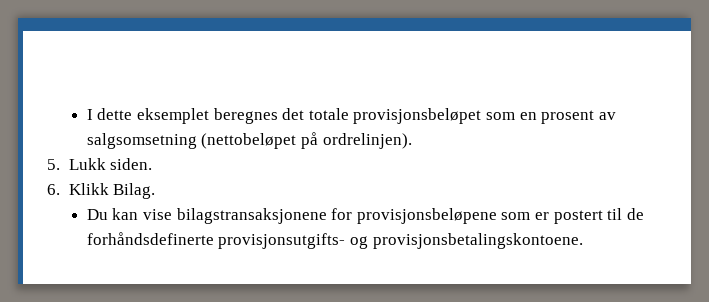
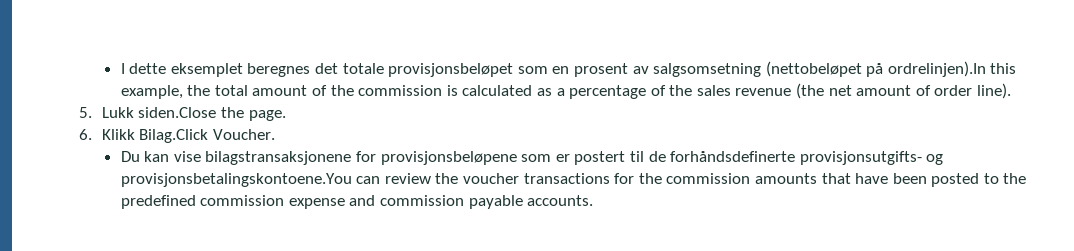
- I dette eksemplet beregnes det totale provisjonsbeløpet som en prosent av salgsomsetning (nettobeløpet på ordrelinjen).
+ I dette eksemplet beregnes det totale provisjonsbeløpet som en prosent av salgsomsetning (nettobeløpet på ordrelinjen).In this example, the total amount of the commission is calculated as a percentage of the sales revenue (the net amount of order line).
- 5. Lukk siden.
+ 5. Lukk siden.Close the page.
- 6. Klikk Bilag.
+ 6. Klikk Bilag.Click Voucher.
- Du kan vise bilagstransaksjonene for provisjonsbeløpene som er postert til de forhåndsdefinerte provisjonsutgifts- og provisjonsbetalingskontoene.
+ Du kan vise bilagstransaksjonene for provisjonsbeløpene som er postert til de forhåndsdefinerte provisjonsutgifts- og provisjonsbetalingskontoene.You can review the voucher transactions for the commission amounts that have been posted to the predefined commission expense and commission payable accounts.

